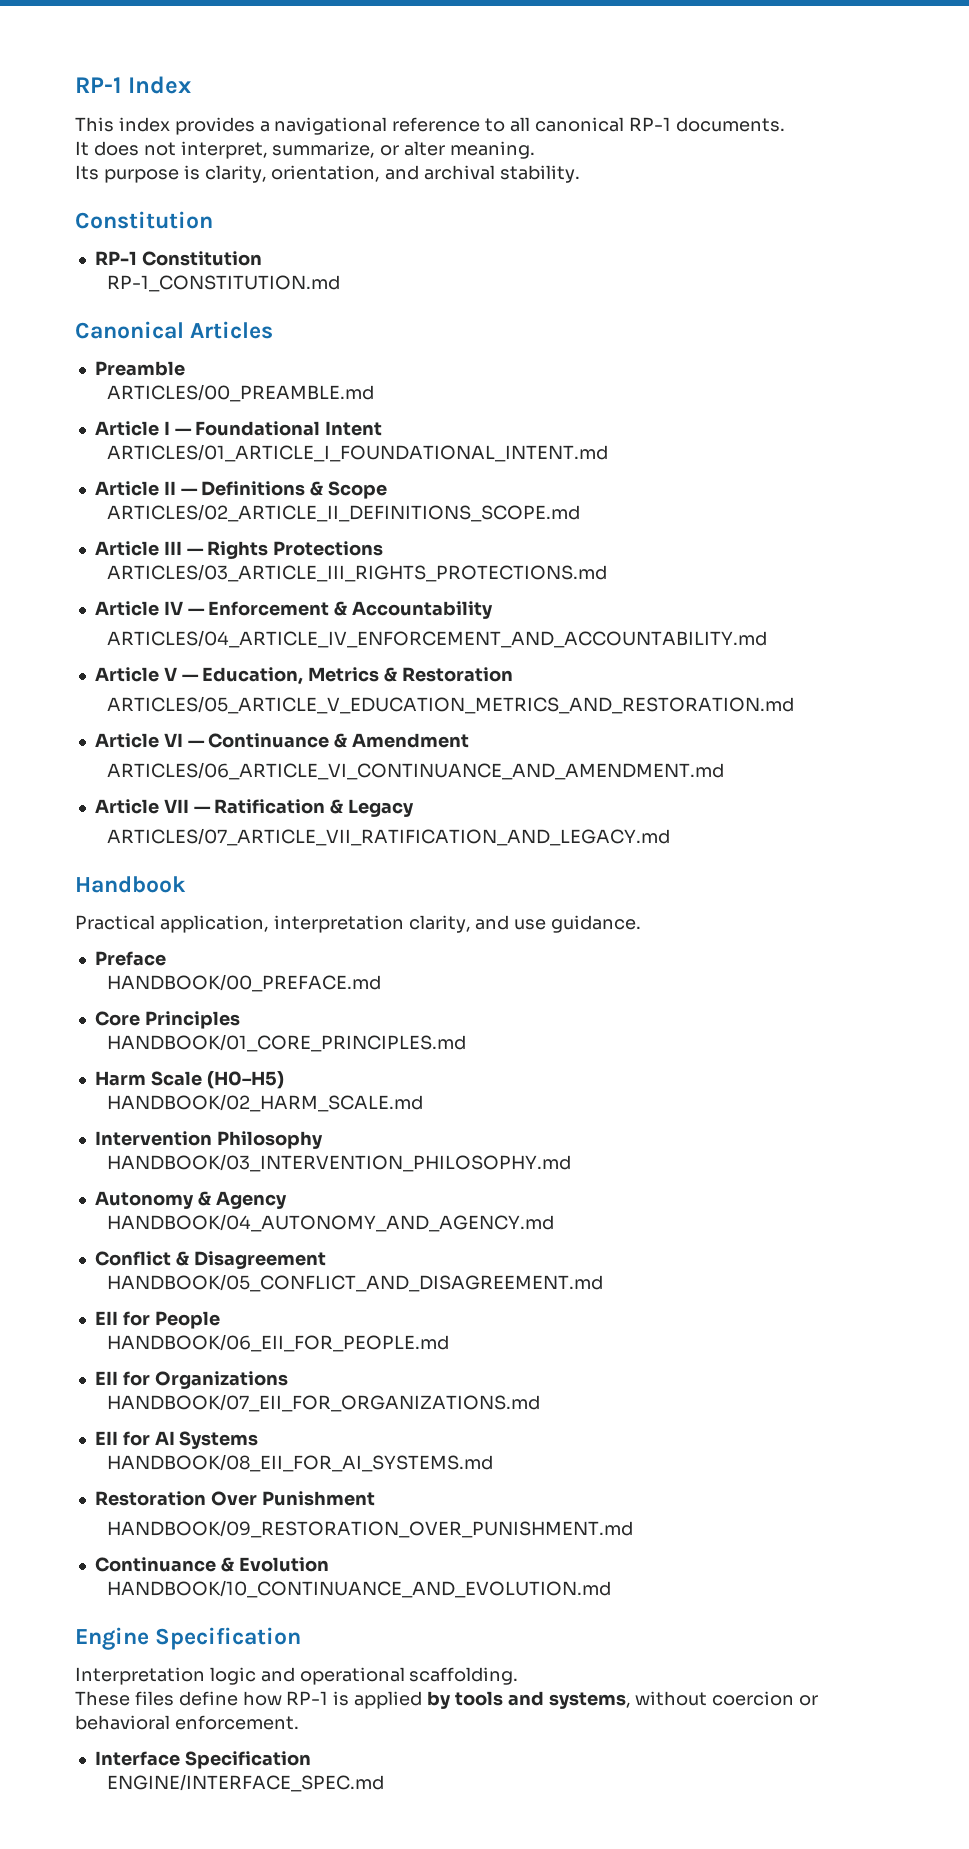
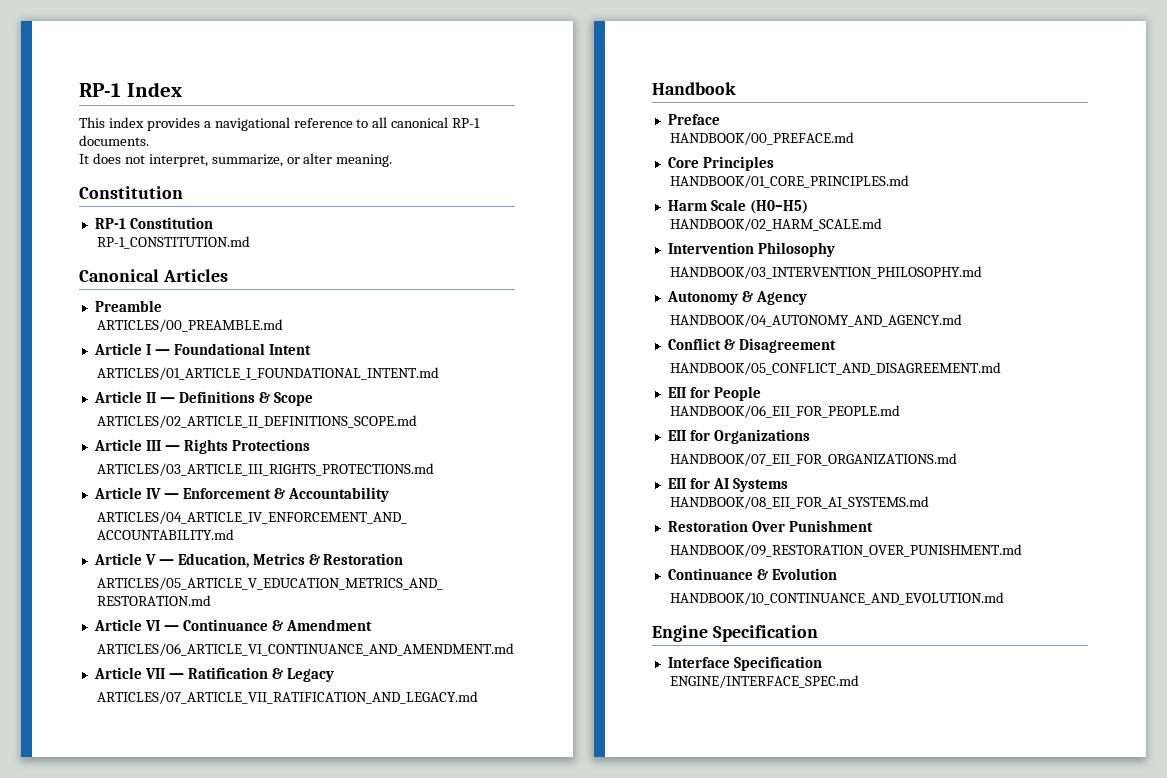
- Its purpose is clarity, orientation, and archival stability.
- Practical application, interpretation clarity, and use guidance.
- Interpretation logic and operational scaffolding.
- These files define how RP-1 is applied by tools and systems, without coercion or behavioral enforcement.

